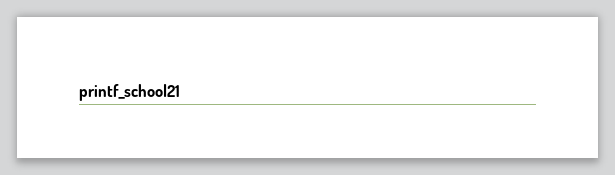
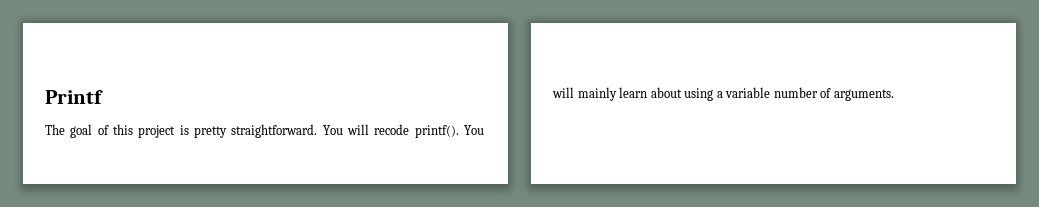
- printf_school21
+ Printf
+ The goal of this project is pretty straightforward. You will recode printf(). You will mainly learn about using a variable number of arguments.

